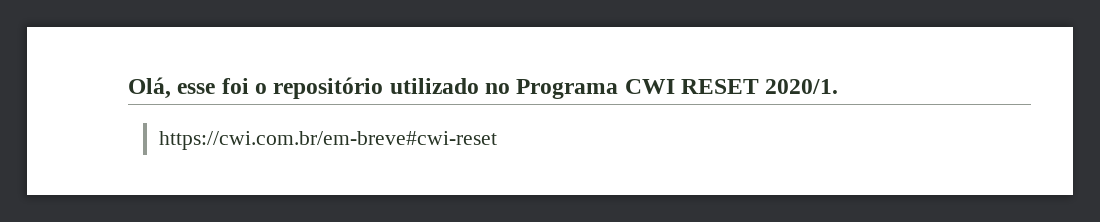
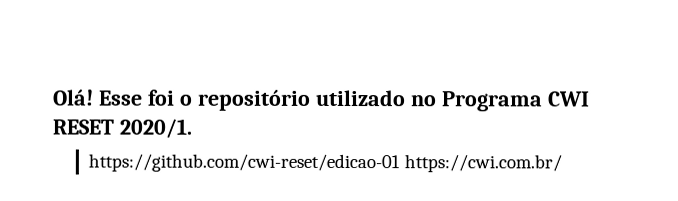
- Olá, esse foi o repositório utilizado no Programa CWI RESET 2020/1.
+ Olá! Esse foi o repositório utilizado no Programa CWI RESET 2020/1.
- https://cwi.com.br/em-breve#cwi-reset
+ https://github.com/cwi-reset/edicao-01 https://cwi.com.br/

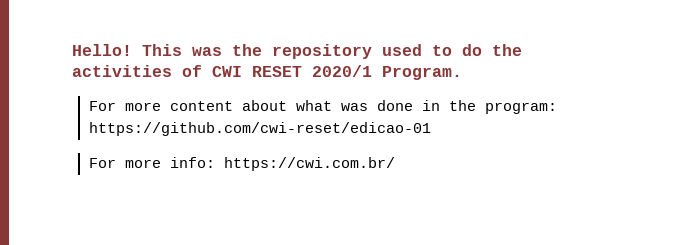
- Olá! Esse foi o repositório utilizado no Programa CWI RESET 2020/1.
- https://github.com/cwi-reset/edicao-01 https://cwi.com.br/
+ Hello! This was the repository used to do the activities of CWI RESET 2020/1 Program.
+ For more content about what was done in the program: https://github.com/cwi-reset/edicao-01
+ For more info: https://cwi.com.br/

